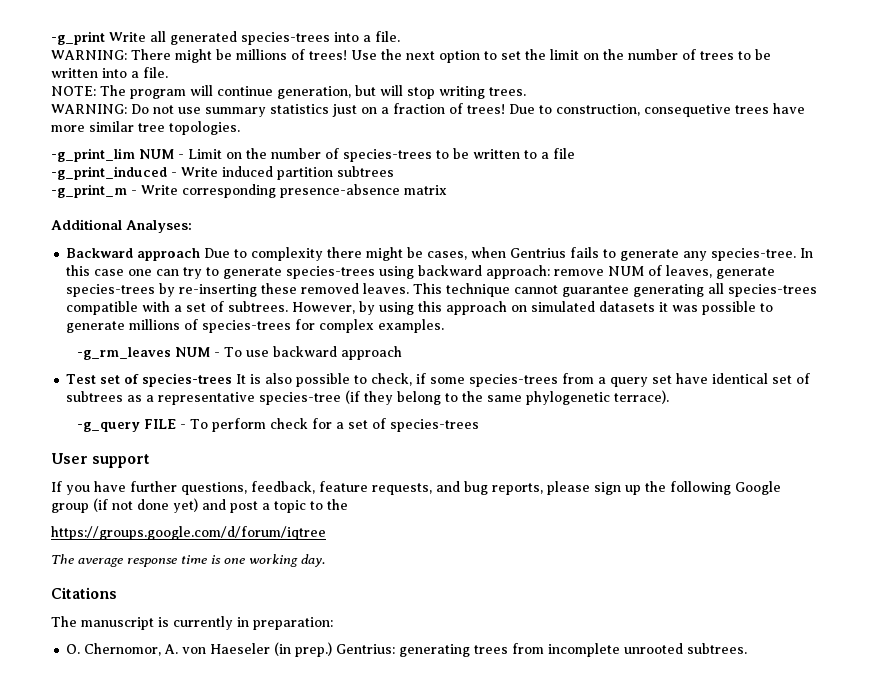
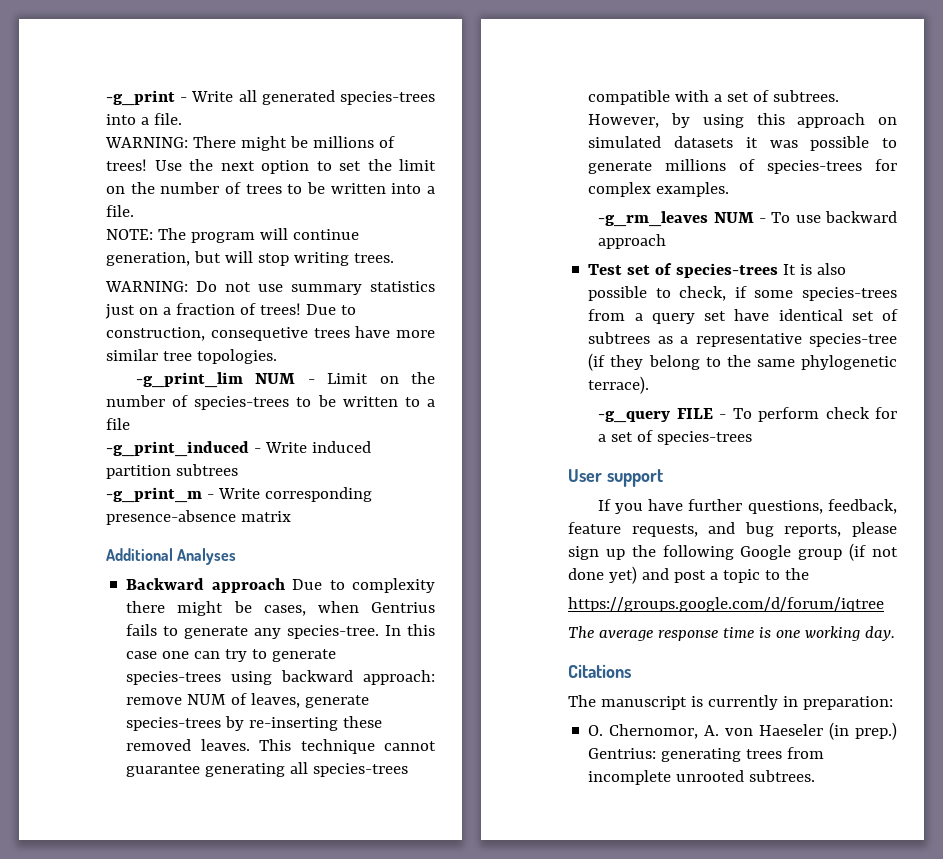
- -g_print Write all generated species-trees into a file.
+ -g_print - Write all generated species-trees into a file.
- Additional Analyses:
+ Additional Analyses

